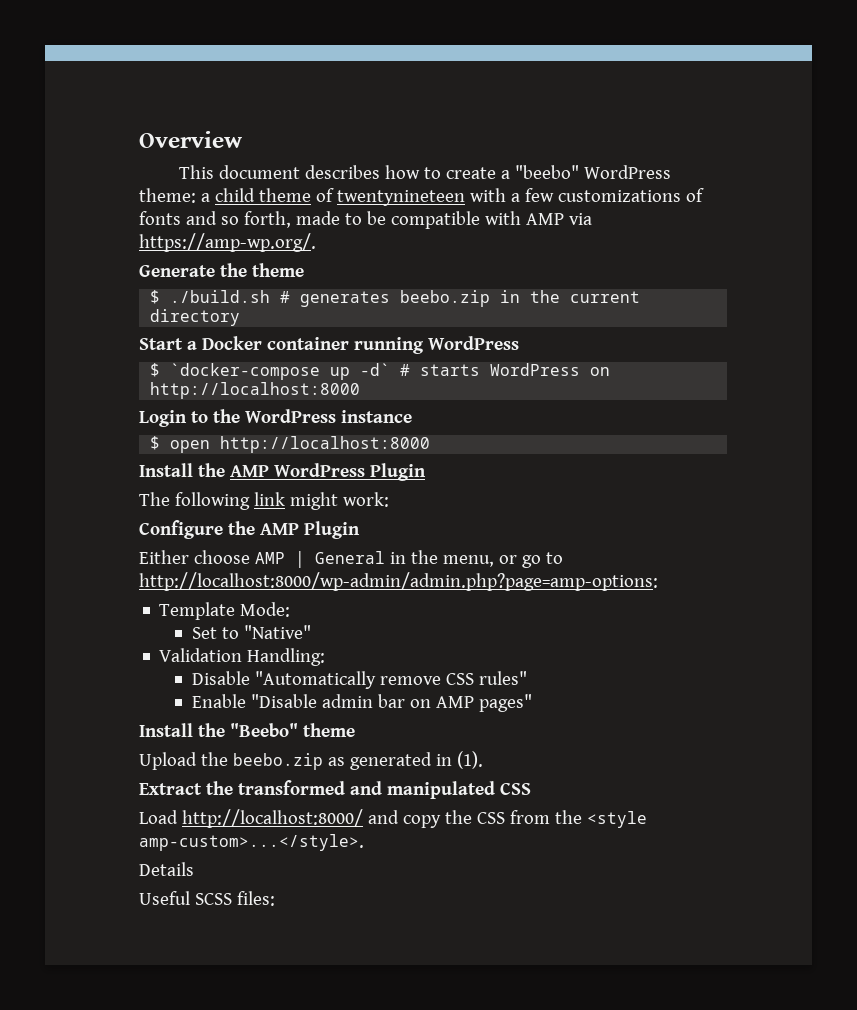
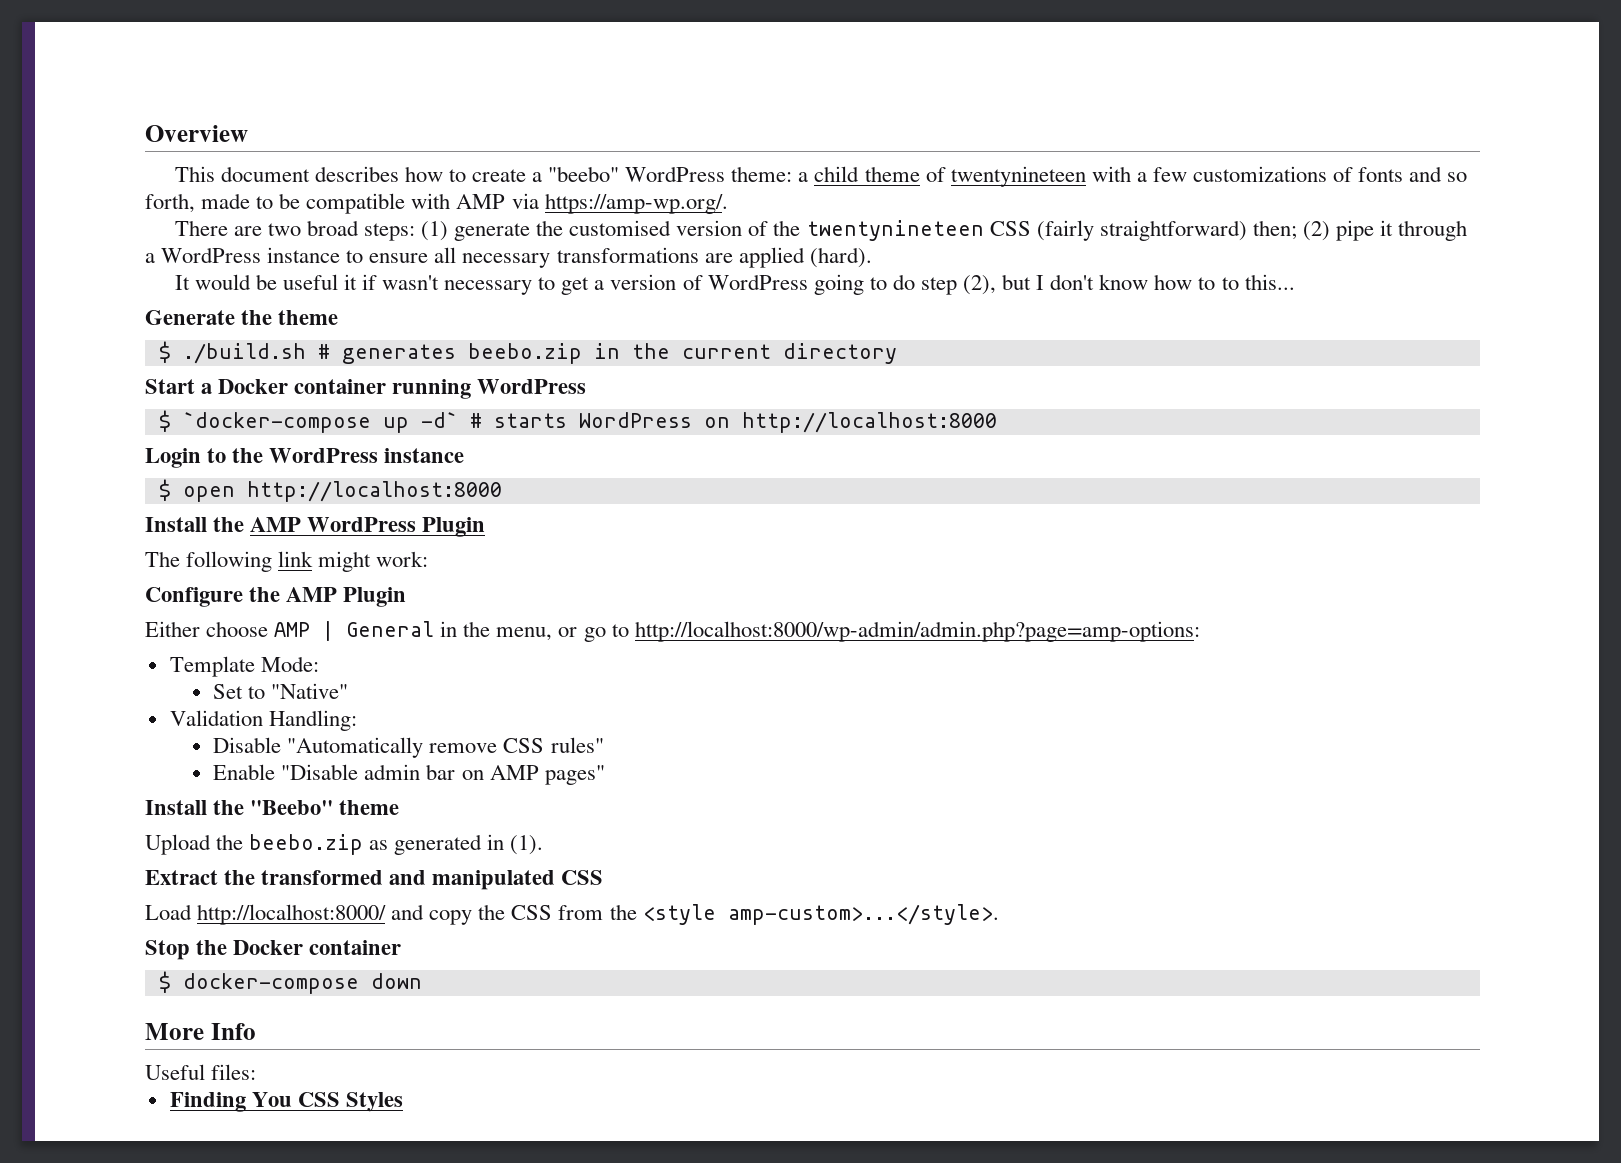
+ There are two broad steps: (1) generate the customised version of the twentynineteen CSS (fairly straightforward) then; (2) pipe it through a WordPress instance to ensure all necessary transformations are applied (hard).
+ It would be useful it if wasn't necessary to get a version of WordPress going to do step (2), but I don't know how to to this...
- Details
+ Stop the Docker container
+ $ docker-compose down
+ More Info
- Useful SCSS files:
+ Useful files:
+ Finding You CSS Styles

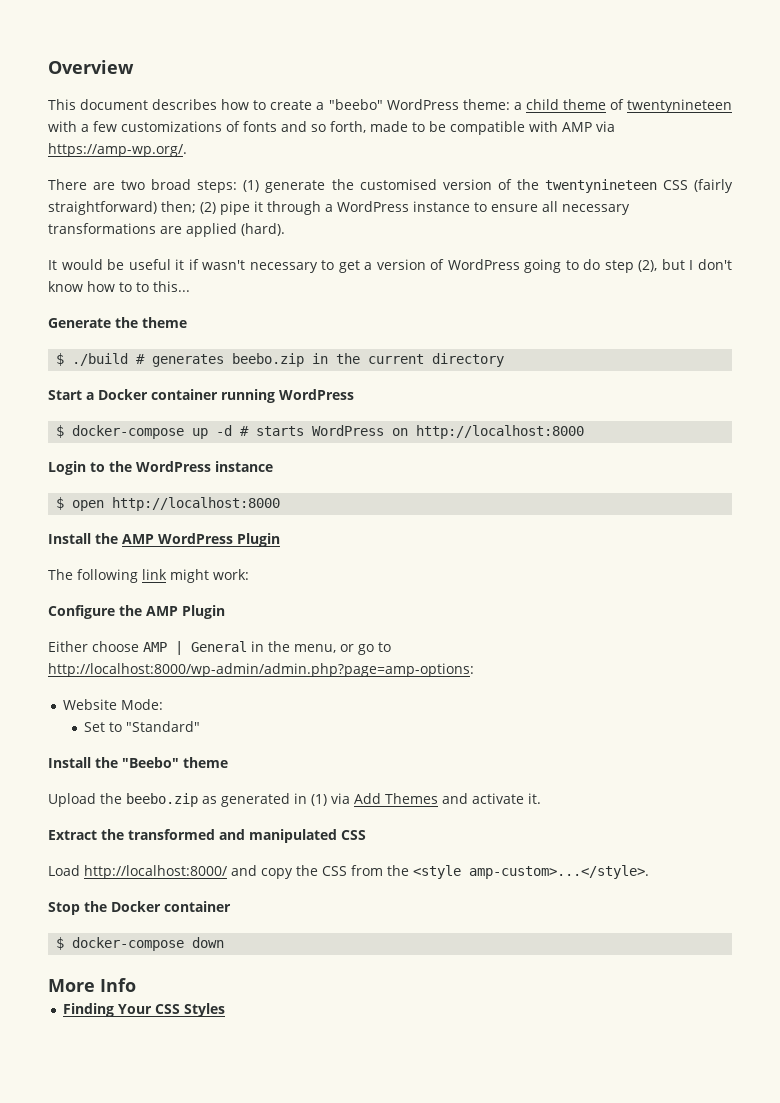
- $ ./build.sh # generates beebo.zip in the current directory
+ $ ./build # generates beebo.zip in the current directory
- $ `docker-compose up -d` # starts WordPress on http://localhost:8000
+ $ docker-compose up -d # starts WordPress on http://localhost:8000
- Template Mode:
+ Website Mode:
- Set to "Native"
- Validation Handling:
- Disable "Automatically remove CSS rules"
- Enable "Disable admin bar on AMP pages"
+ Set to "Standard"
- Upload the beebo.zip as generated in (1).
+ Upload the beebo.zip as generated in (1) via Add Themes and activate it.
- Useful files:
- Finding You CSS Styles
+ Finding Your CSS Styles

